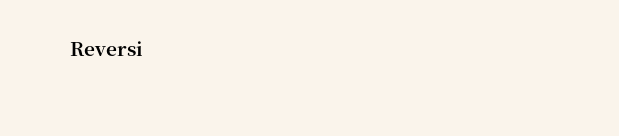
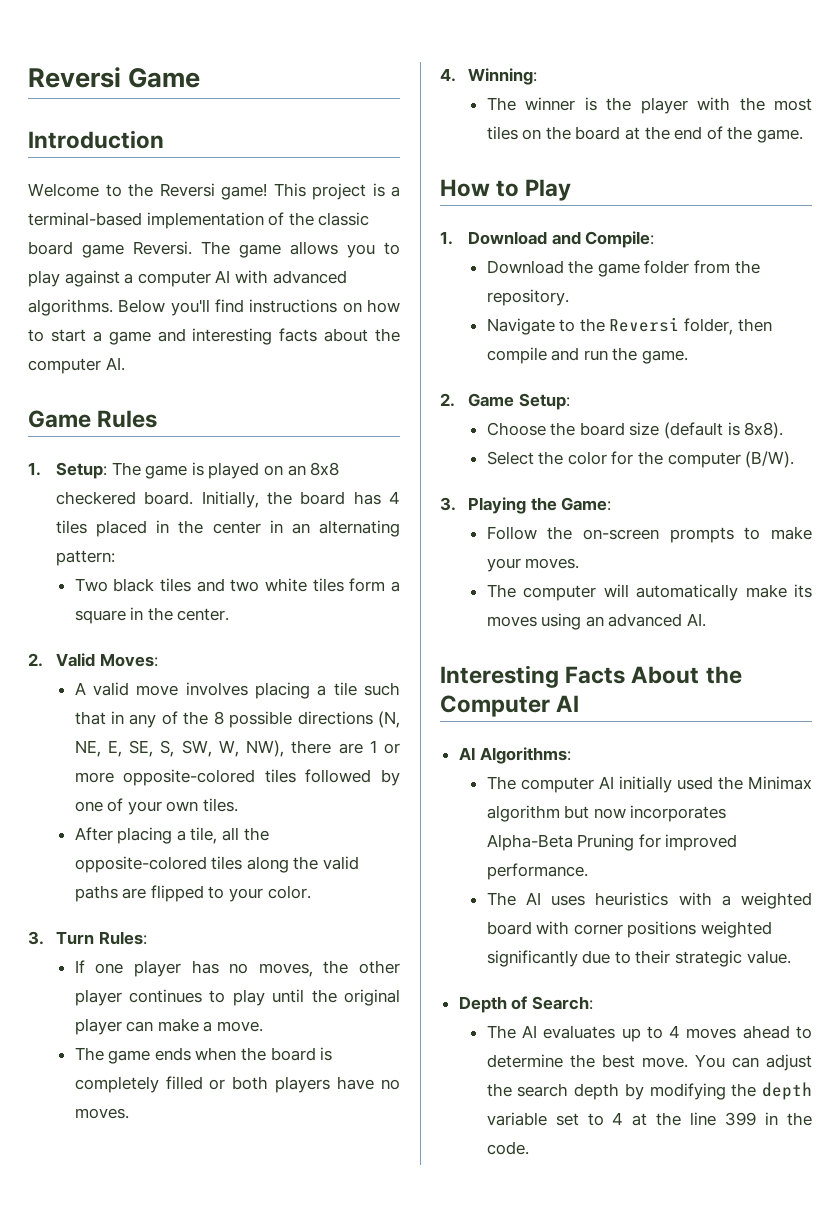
- Reversi
+ Reversi Game
+ Introduction
+ Welcome to the Reversi game! This project is a terminal-based implementation of the classic board game Reversi. The game allows you to play against a computer AI with advanced algorithms. Below you'll find instructions on how to start a game and interesting facts about the computer AI.
+ Game Rules
+ 1. Setup: The game is played on an 8x8 checkered board. Initially, the board has 4 tiles placed in the center in an alternating pattern:
+ Two black tiles and two white tiles form a square in the center.
+ 2. Valid Moves:
+ A valid move involves placing a tile such that in any of the 8 possible directions (N, NE, E, SE, S, SW, W, NW), there are 1 or more opposite-colored tiles followed by one of your own tiles.
+ After placing a tile, all the opposite-colored tiles along the valid paths are flipped to your color.
+ 3. Turn Rules:
+ If one player has no moves, the other player continues to play until the original player can make a move.
+ The game ends when the board is completely filled or both players have no moves.
+ 4. Winning:
+ The winner is the player with the most tiles on the board at the end of the game.
+ How to Play
+ 1. Download and Compile:
+ Download the game folder from the repository.
+ Navigate to the Reversi folder, then compile and run the game.
+ 2. Game Setup:
+ Choose the board size (default is 8x8).
+ Select the color for the computer (B/W).
+ 3. Playing the Game:
+ Follow the on-screen prompts to make your moves.
+ The computer will automatically make its moves using an advanced AI.
+ Interesting Facts About the Computer AI
+ AI Algorithms:
+ The computer AI initially used the Minimax algorithm but now incorporates Alpha-Beta Pruning for improved performance.
+ The AI uses heuristics with a weighted board with corner positions weighted significantly due to their strategic value.
+ Depth of Search:
+ The AI evaluates up to 4 moves ahead to determine the best move. You can adjust the search depth by modifying the depth variable set to 4 at the line 399 in the code.

